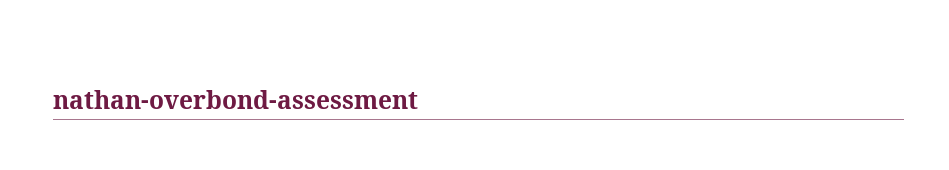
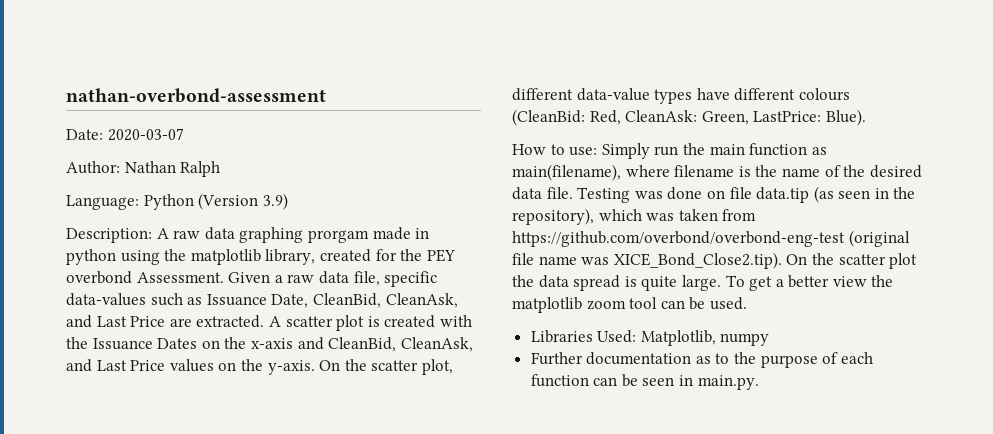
+ Date: 2020-03-07
+ Author: Nathan Ralph
+ Language: Python (Version 3.9)
+ Description: A raw data graphing prorgam made in python using the matplotlib library, created for the PEY overbond Assessment. Given a raw data file, specific data-values such as Issuance Date, CleanBid, CleanAsk, and Last Price are extracted. A scatter plot is created with the Issuance Dates on the x-axis and CleanBid, CleanAsk, and Last Price values on the y-axis. On the scatter plot, different data-value types have different colours (CleanBid: Red, CleanAsk: Green, LastPrice: Blue).
+ How to use: Simply run the main function as main(filename), where filename is the name of the desired data file. Testing was done on file data.tip (as seen in the repository), which was taken from https://github.com/overbond/overbond-eng-test (original file name was XICE_Bond_Close2.tip). On the scatter plot the data spread is quite large. To get a better view the matplotlib zoom tool can be used.
+ Libraries Used: Matplotlib, numpy
+ Further documentation as to the purpose of each function can be seen in main.py.

